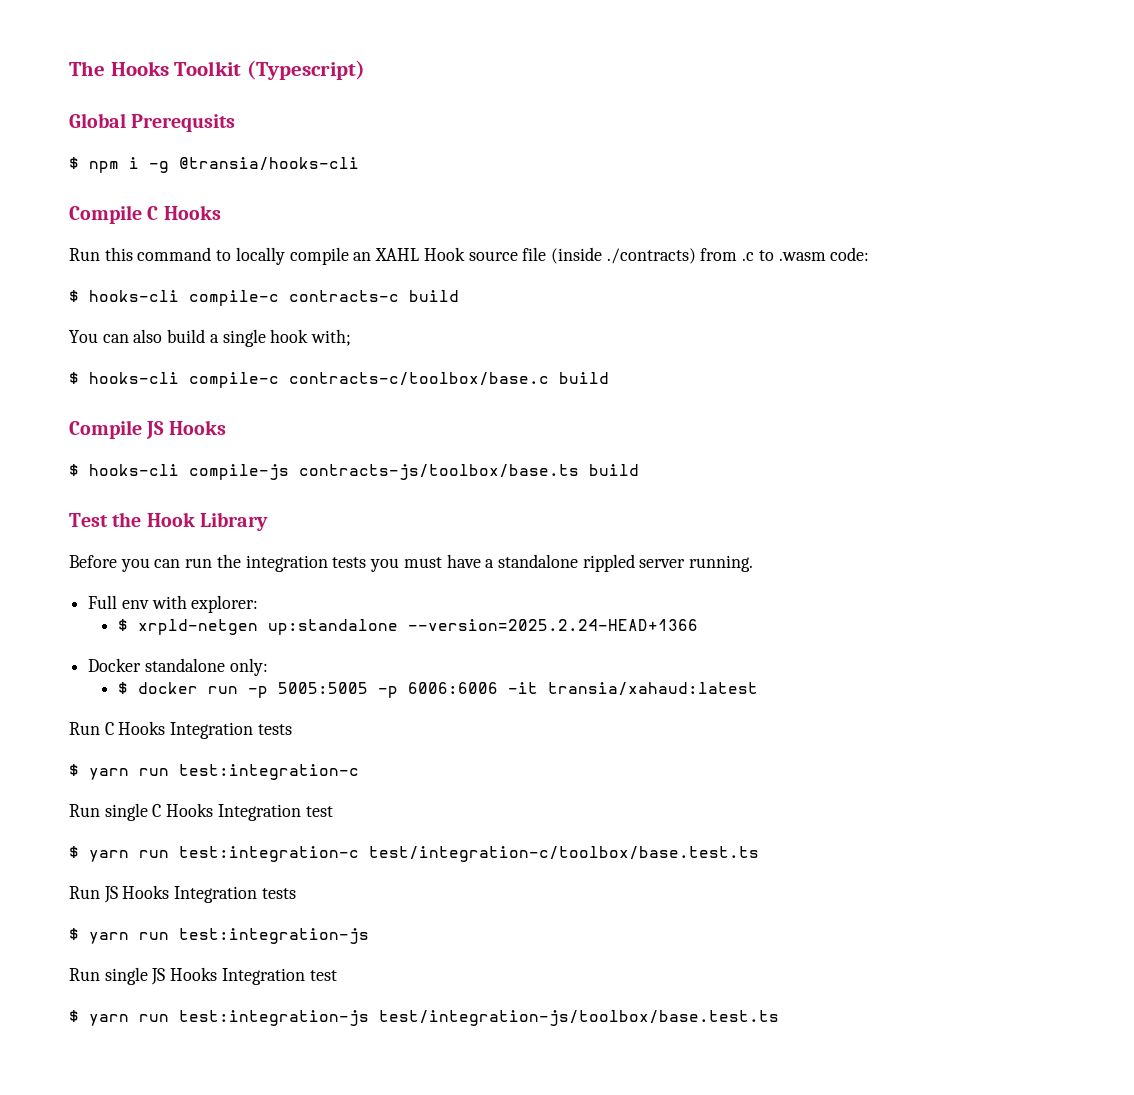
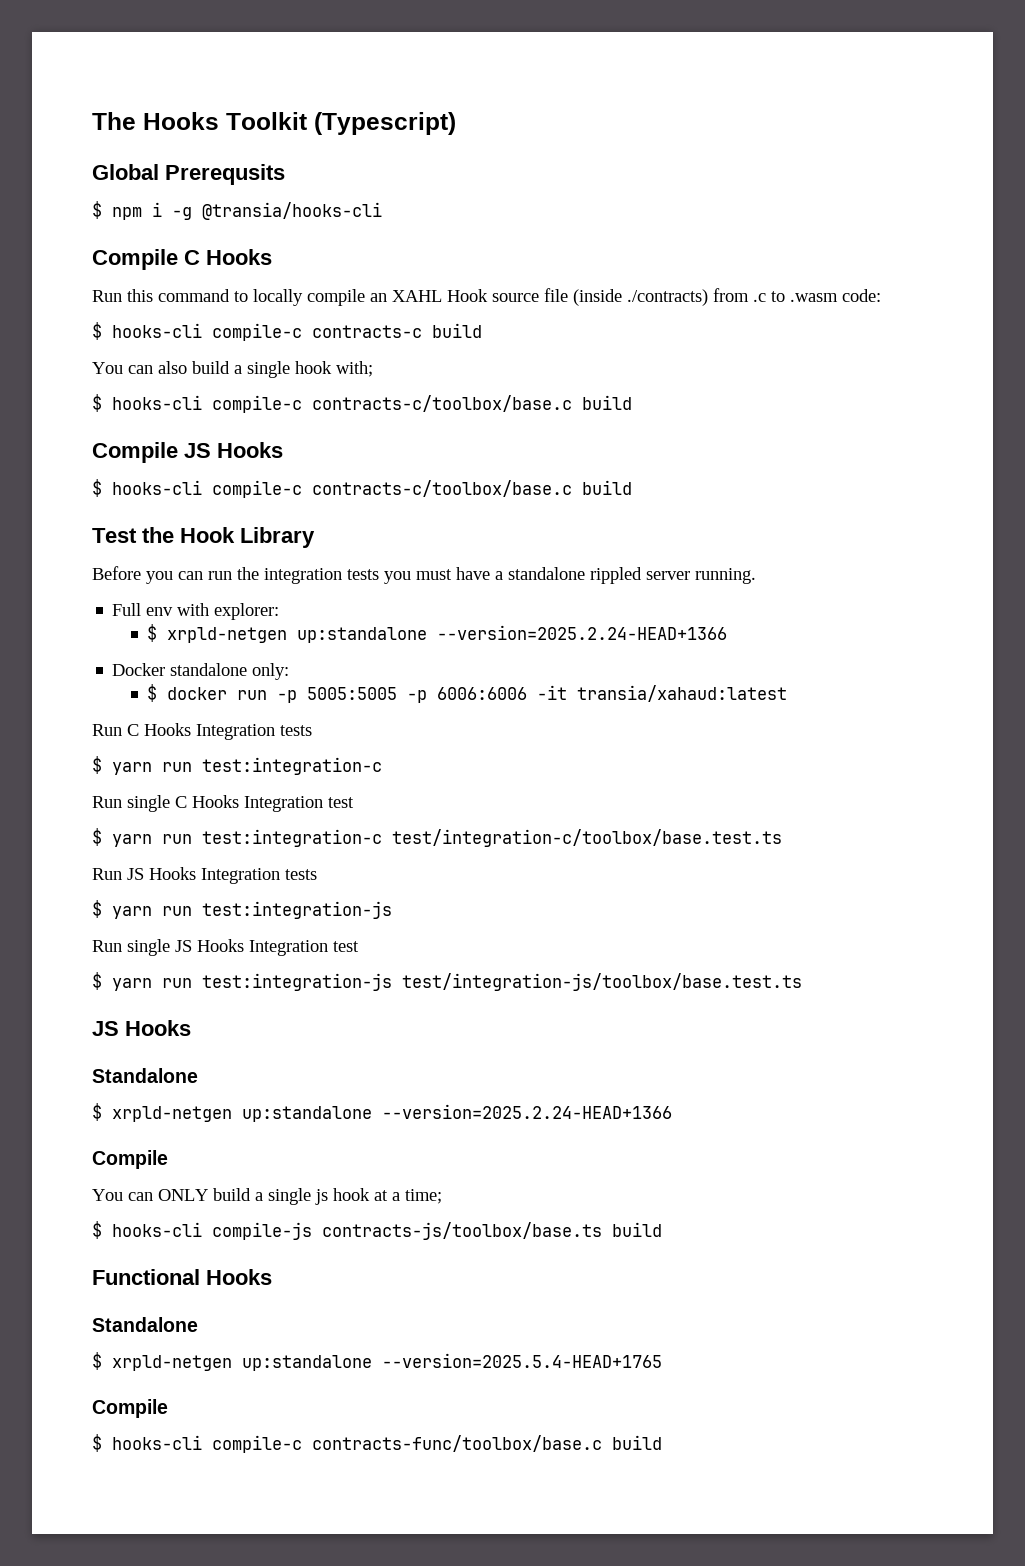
  Compile JS Hooks
- $ hooks-cli compile-js contracts-js/toolbox/base.ts build
+ $ hooks-cli compile-c contracts-c/toolbox/base.c build
  $ yarn run test:integration-js test/integration-js/toolbox/base.test.ts
+ JS Hooks
+ Standalone
+ $ xrpld-netgen up:standalone --version=2025.2.24-HEAD+1366
+ Compile
+ You can ONLY build a single js hook at a time;
+ $ hooks-cli compile-js contracts-js/toolbox/base.ts build
+ Functional Hooks
+ Standalone
+ $ xrpld-netgen up:standalone --version=2025.5.4-HEAD+1765
+ Compile
+ $ hooks-cli compile-c contracts-func/toolbox/base.c build

